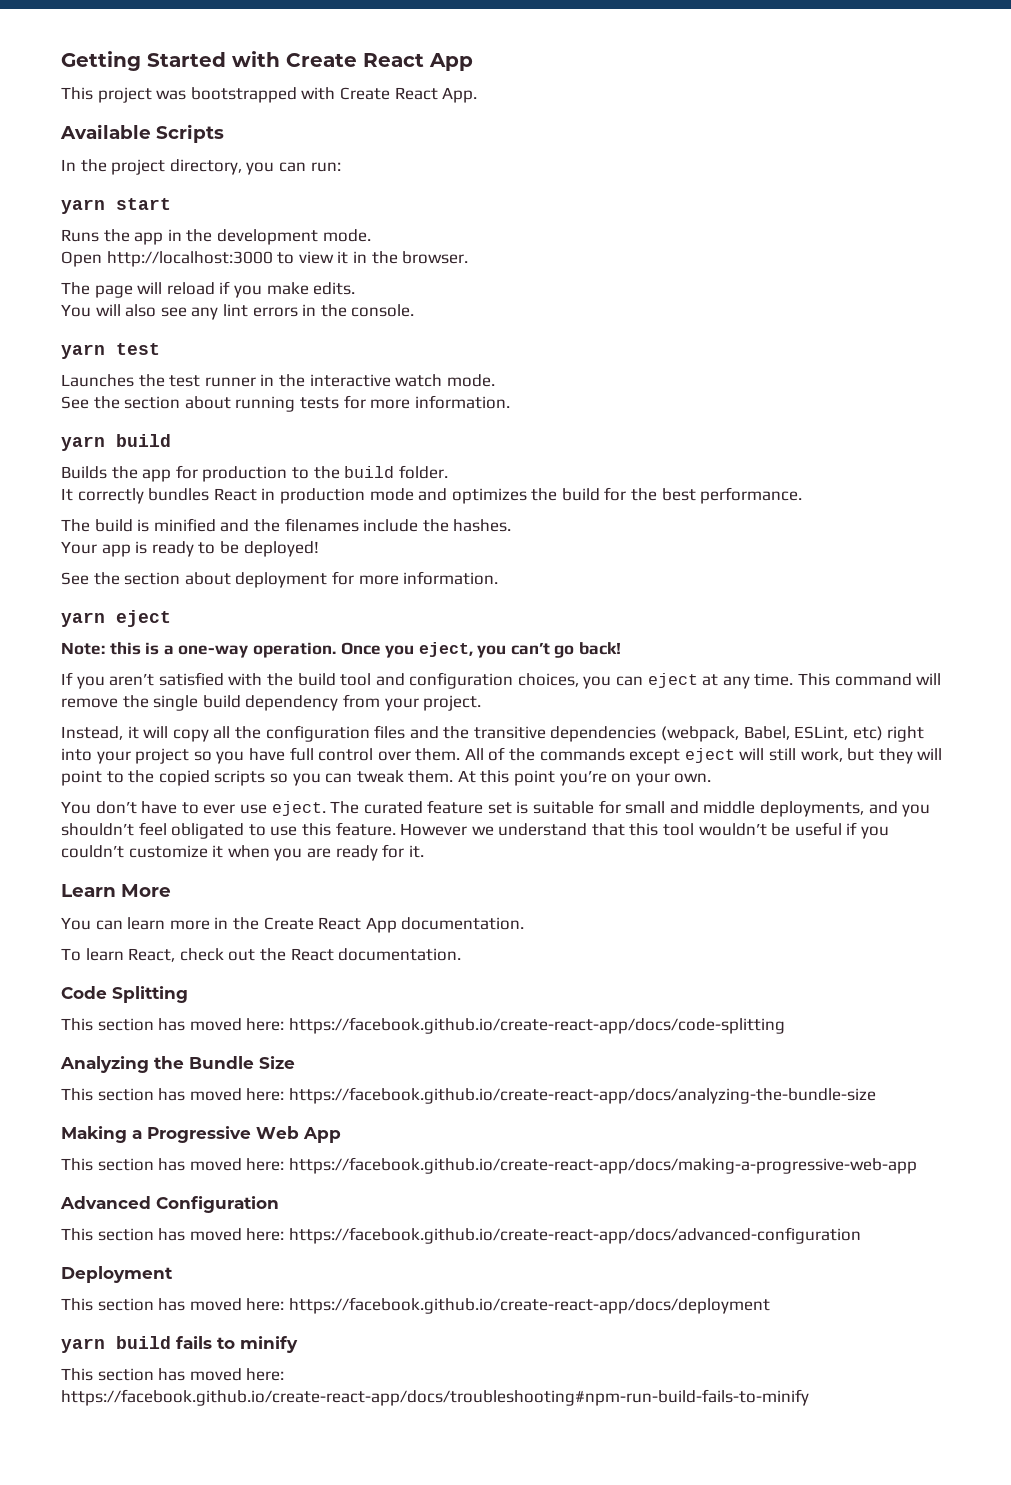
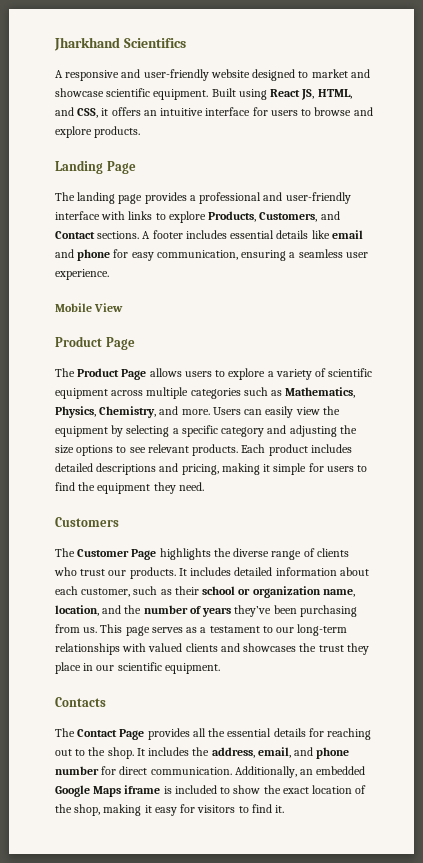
- Getting Started with Create React App
- This project was bootstrapped with Create React App.
- Available Scripts
- In the project directory, you can run:
- yarn start
- Runs the app in the development mode.
- Open http://localhost:3000 to view it in the browser.
- The page will reload if you make edits.
- You will also see any lint errors in the console.
- yarn test
- Launches the test runner in the interactive watch mode.
- See the section about running tests for more information.
- yarn build
- Builds the app for production to the build folder.
- It correctly bundles React in production mode and optimizes the build for the best performance.
- The build is minified and the filenames include the hashes.
- Your app is ready to be deployed!
- See the section about deployment for more information.
- yarn eject
- Note: this is a one-way operation. Once you eject, you can’t go back!
- If you aren’t satisfied with the build tool and configuration choices, you can eject at any time. This command will remove the single build dependency from your project.
- Instead, it will copy all the configuration files and the transitive dependencies (webpack, Babel, ESLint, etc) right into your project so you have full control over them. All of the commands except eject will still work, but they will point to the copied scripts so you can tweak them. At this point you’re on your own.
- You don’t have to ever use eject. The curated feature set is suitable for small and middle deployments, and you shouldn’t feel obligated to use this feature. However we understand that this tool wouldn’t be useful if you couldn’t customize it when you are ready for it.
- Learn More
- You can learn more in the Create React App documentation.
- To learn React, check out the React documentation.
- Code Splitting
- This section has moved here: https://facebook.github.io/create-react-app/docs/code-splitting
- Analyzing the Bundle Size
- This section has moved here: https://facebook.github.io/create-react-app/docs/analyzing-the-bundle-size
- Making a Progressive Web App
- This section has moved here: https://facebook.github.io/create-react-app/docs/making-a-progressive-web-app
- Advanced Configuration
- This section has moved here: https://facebook.github.io/create-react-app/docs/advanced-configuration
- Deployment
- This section has moved here: https://facebook.github.io/create-react-app/docs/deployment
- yarn build fails to minify
- This section has moved here: https://facebook.github.io/create-react-app/docs/troubleshooting#npm-run-build-fails-to-minify
+ Jharkhand Scientifics
+ A responsive and user-friendly website designed to market and showcase scientific equipment. Built using React JS, HTML, and CSS, it offers an intuitive interface for users to browse and explore products.
+ Landing Page
+ The landing page provides a professional and user-friendly interface with links to explore Products, Customers, and Contact sections. A footer includes essential details like email and phone for easy communication, ensuring a seamless user experience.
+ Mobile View
+ Product Page
+ The Product Page allows users to explore a variety of scientific equipment across multiple categories such as Mathematics, Physics, Chemistry, and more. Users can easily view the equipment by selecting a specific category and adjusting the size options to see relevant products. Each product includes detailed descriptions and pricing, making it simple for users to find the equipment they need.
+ Customers
+ The Customer Page highlights the diverse range of clients who trust our products. It includes detailed information about each customer, such as their school or organization name, location, and the number of years they’ve been purchasing from us. This page serves as a testament to our long-term relationships with valued clients and showcases the trust they place in our scientific equipment.
+ Contacts
+ The Contact Page provides all the essential details for reaching out to the shop. It includes the address, email, and phone number for direct communication. Additionally, an embedded Google Maps iframe is included to show the exact location of the shop, making it easy for visitors to find it.

